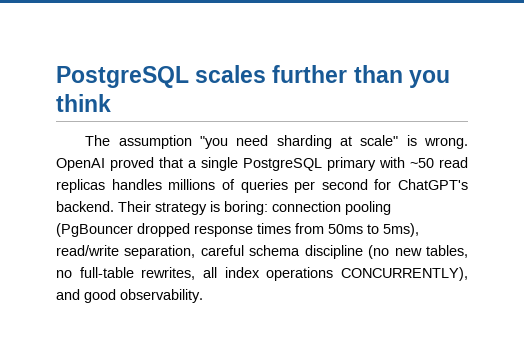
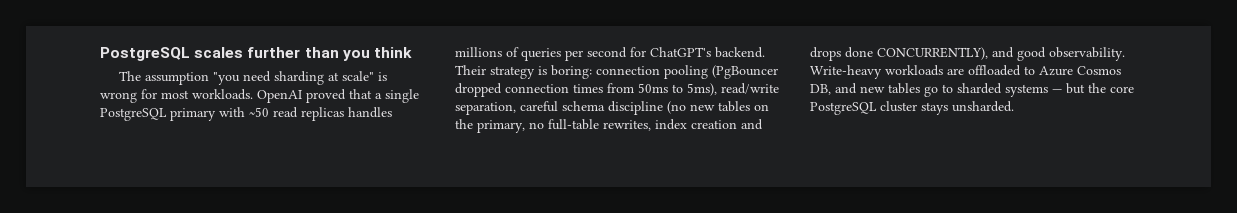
- The assumption "you need sharding at scale" is wrong.
+ The assumption "you need sharding at scale" is wrong for most workloads.
- Their strategy is boring: connection pooling (PgBouncer dropped response times from 50ms to 5ms), read/write separation, careful schema discipline (no new tables, no full-table rewrites, all index operations CONCURRENTLY), and good observability.
+ Their strategy is boring: connection pooling (PgBouncer dropped connection times from 50ms to 5ms), read/write separation, careful schema discipline (no new tables on the primary, no full-table rewrites, index creation and drops done CONCURRENTLY), and good observability. Write-heavy workloads are offloaded to Azure Cosmos DB, and new tables go to sharded systems — but the core PostgreSQL cluster stays unsharded.

